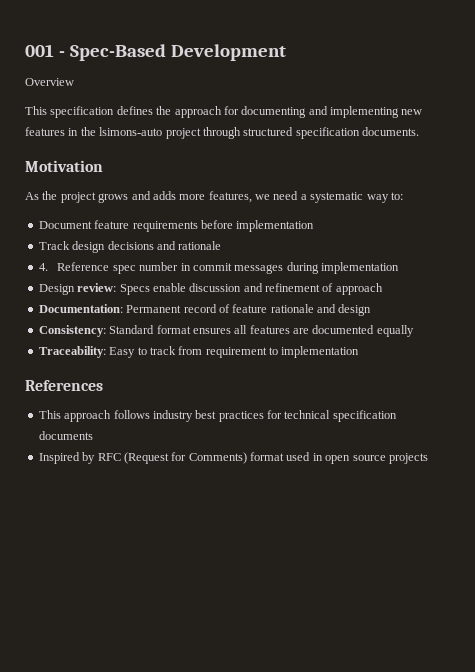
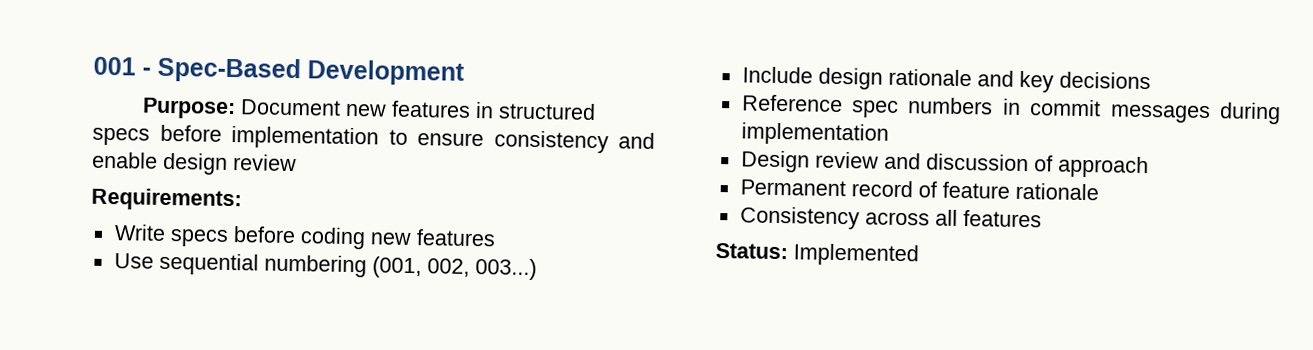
- Overview
- This specification defines the approach for documenting and implementing new features in the lsimons-auto project through structured specification documents.
- Motivation
- As the project grows and adds more features, we need a systematic way to:
- Document feature requirements before implementation
- Track design decisions and rationale
- 4. Reference spec number in commit messages during implementation
+ Purpose: Document new features in structured specs before implementation to ensure consistency and enable design review
+ Requirements:
+ Write specs before coding new features
+ Use sequential numbering (001, 002, 003...)
+ Include design rationale and key decisions
+ Reference spec numbers in commit messages during implementation
- Design review: Specs enable discussion and refinement of approach
+ Design review and discussion of approach
- Documentation: Permanent record of feature rationale and design
- Consistency: Standard format ensures all features are documented equally
- Traceability: Easy to track from requirement to implementation
- References
- This approach follows industry best practices for technical specification documents
- Inspired by RFC (Request for Comments) format used in open source projects
+ Permanent record of feature rationale
+ Consistency across all features
+ Status: Implemented

